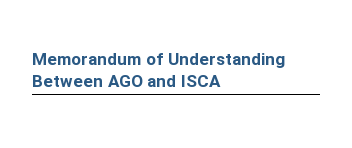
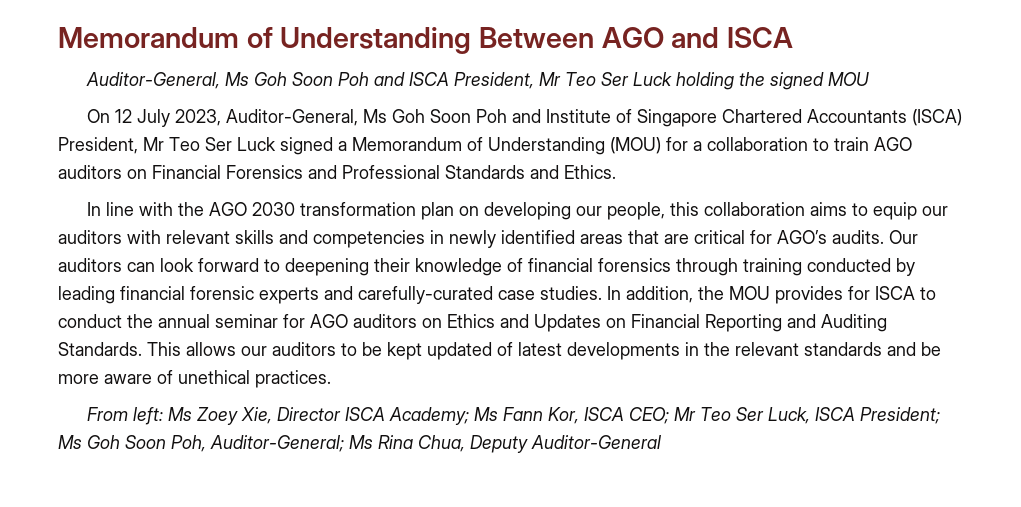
+ Auditor-General, Ms Goh Soon Poh and ISCA President, Mr Teo Ser Luck holding the signed MOU
+ On 12 July 2023, Auditor-General, Ms Goh Soon Poh and Institute of Singapore Chartered Accountants (ISCA) President, Mr Teo Ser Luck signed a Memorandum of Understanding (MOU) for a collaboration to train AGO auditors on Financial Forensics and Professional Standards and Ethics.
+ In line with the AGO 2030 transformation plan on developing our people, this collaboration aims to equip our auditors with relevant skills and competencies in newly identified areas that are critical for AGO’s audits. Our auditors can look forward to deepening their knowledge of financial forensics through training conducted by leading financial forensic experts and carefully-curated case studies. In addition, the MOU provides for ISCA to conduct the annual seminar for AGO auditors on Ethics and Updates on Financial Reporting and Auditing Standards. This allows our auditors to be kept updated of latest developments in the relevant standards and be more aware of unethical practices.
+ From left: Ms Zoey Xie, Director ISCA Academy; Ms Fann Kor, ISCA CEO; Mr Teo Ser Luck, ISCA President; Ms Goh Soon Poh, Auditor-General; Ms Rina Chua, Deputy Auditor-General

